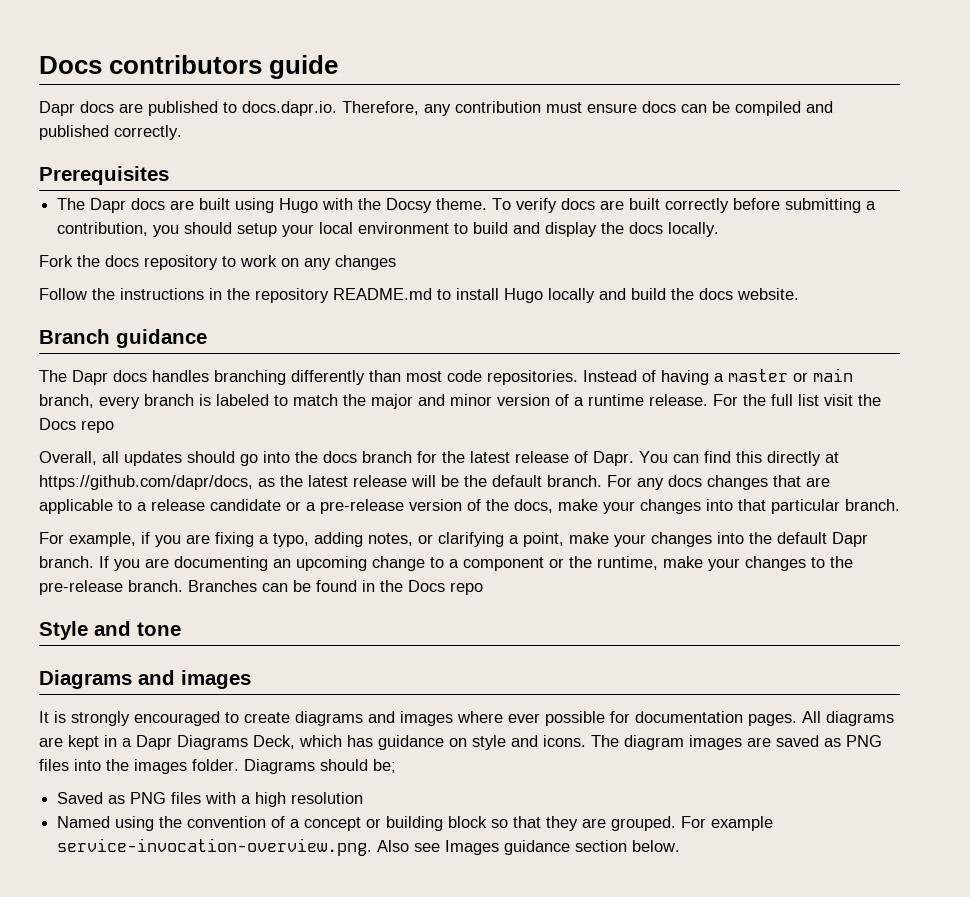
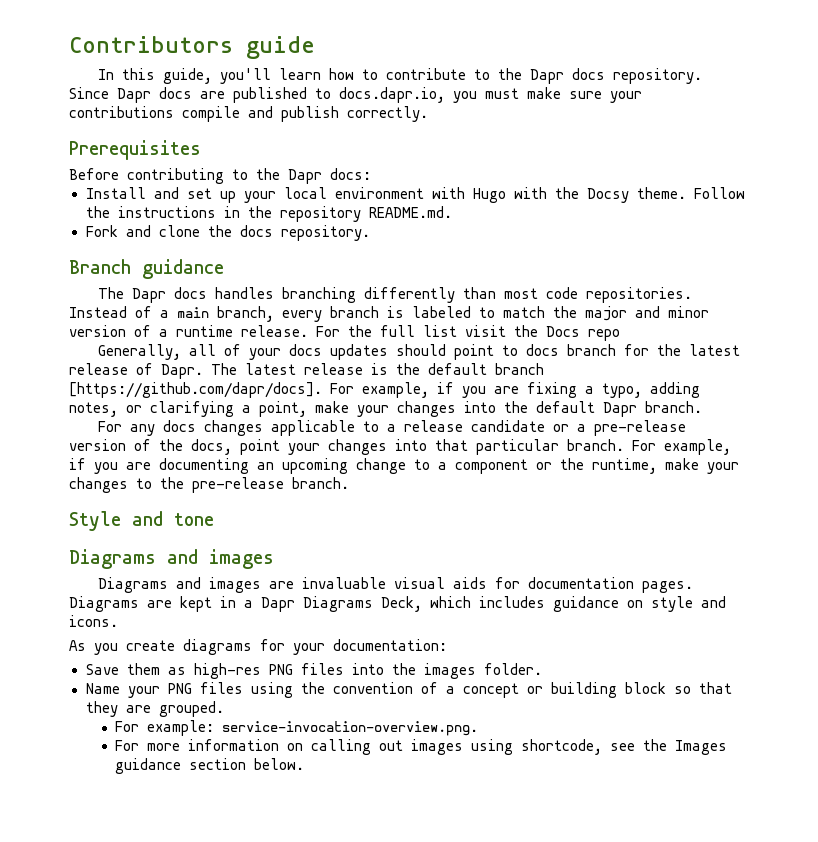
- Docs contributors guide
+ Contributors guide
- Dapr docs are published to docs.dapr.io. Therefore, any contribution must ensure docs can be compiled and published correctly.
+ In this guide, you'll learn how to contribute to the Dapr docs repository. Since Dapr docs are published to docs.dapr.io, you must make sure your contributions compile and publish correctly.
  Prerequisites
- The Dapr docs are built using Hugo with the Docsy theme. To verify docs are built correctly before submitting a contribution, you should setup your local environment to build and display the docs locally.
- Fork the docs repository to work on any changes
- Follow the instructions in the repository README.md to install Hugo locally and build the docs website.
+ Before contributing to the Dapr docs:
+ Install and set up your local environment with Hugo with the Docsy theme. Follow the instructions in the repository README.md.
+ Fork and clone the docs repository.
- Instead of having a master or main branch, every branch is labeled to match the major and minor version of a runtime release.
+ Instead of a main branch, every branch is labeled to match the major and minor version of a runtime release.
- Overall, all updates should go into the docs branch for the latest release of Dapr.
+ Generally, all of your docs updates should point to docs branch for the latest release of Dapr.
- You can find this directly at https://github.com/dapr/docs, as the latest release will be the default branch. For any docs changes that are applicable to a release candidate or a pre-release version of the docs, make your changes into that particular branch.
- For example, if you are fixing a typo, adding notes, or clarifying a point, make your changes into the default Dapr branch. If you are documenting an upcoming change to a component or the runtime, make your changes to the pre-release branch. Branches can be found in the Docs repo
+ The latest release is the default branch [https://github.com/dapr/docs]. For example, if you are fixing a typo, adding notes, or clarifying a point, make your changes into the default Dapr branch.
+ For any docs changes applicable to a release candidate or a pre-release version of the docs, point your changes into that particular branch. For example, if you are documenting an upcoming change to a component or the runtime, make your changes to the pre-release branch.
- It is strongly encouraged to create diagrams and images where ever possible for documentation pages.
+ Diagrams and images are invaluable visual aids for documentation pages.
- All diagrams are kept in a Dapr Diagrams Deck, which has guidance on style and icons. The diagram images are saved as PNG files into the images folder. Diagrams should be;
- Saved as PNG files with a high resolution
- Named using the convention of a concept or building block so that they are grouped. For example service-invocation-overview.png. Also see Images guidance section below.
+ Diagrams are kept in a Dapr Diagrams Deck, which includes guidance on style and icons.
+ As you create diagrams for your documentation:
+ Save them as high-res PNG files into the images folder.
+ Name your PNG files using the convention of a concept or building block so that they are grouped.
+ For example: service-invocation-overview.png.
+ For more information on calling out images using shortcode, see the Images guidance section below.

